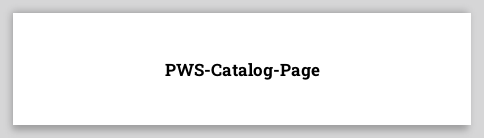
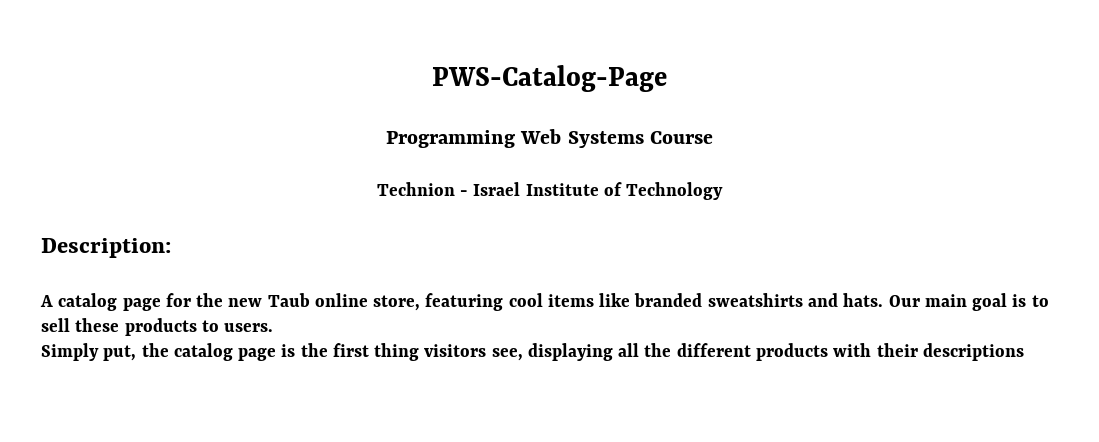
+ Programming Web Systems Course
+ Technion - Israel Institute of Technology
+ Description:
+ A catalog page for the new Taub online store, featuring cool items like branded sweatshirts and hats. Our main goal is to sell these products to users.
+ Simply put, the catalog page is the first thing visitors see, displaying all the different products with their descriptions

